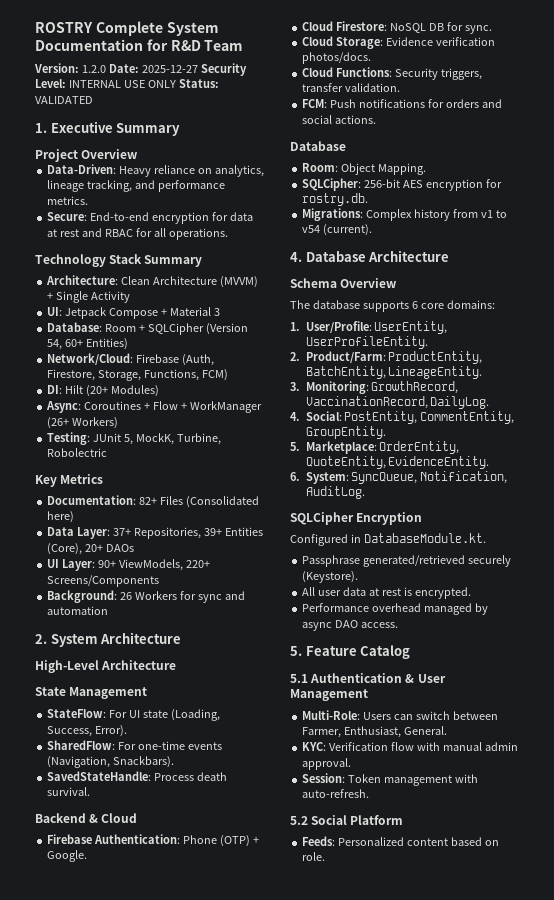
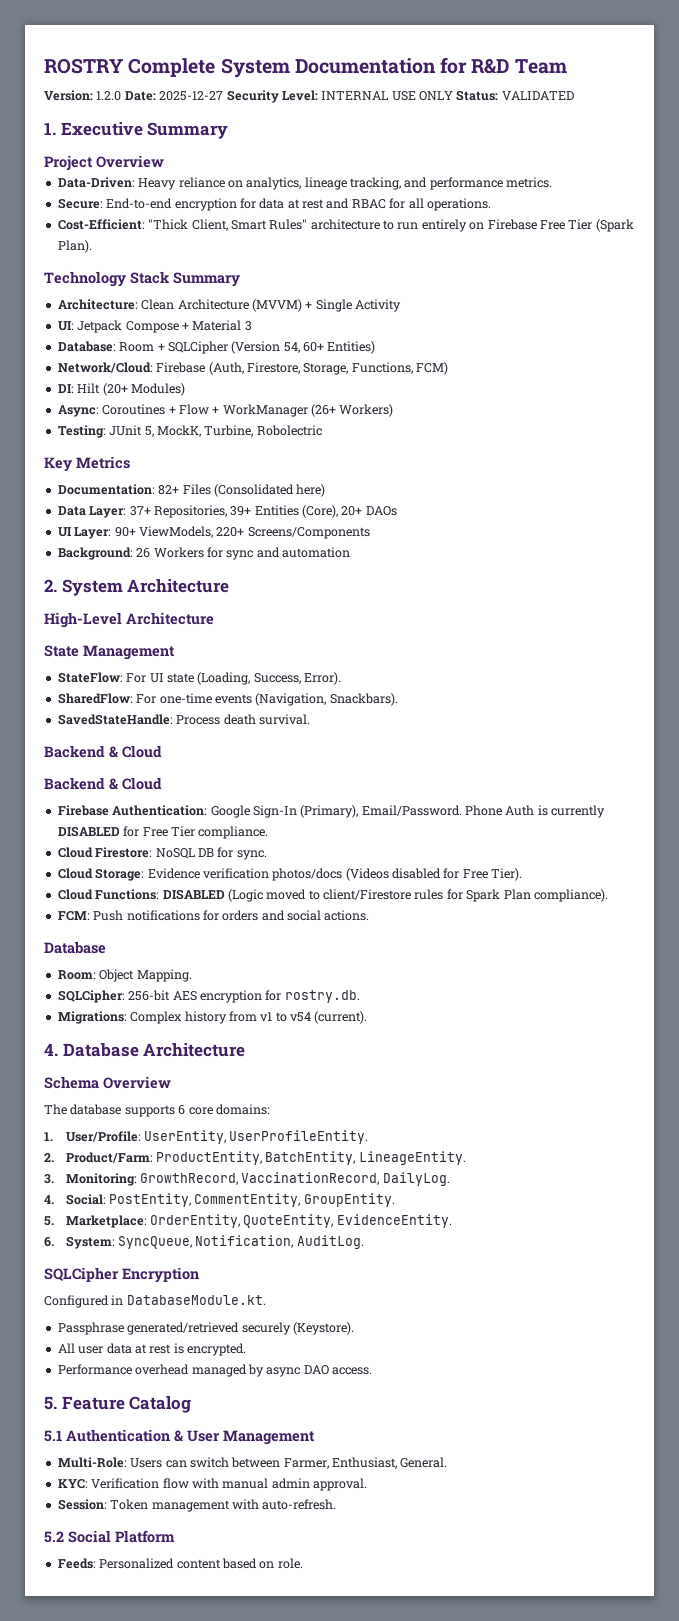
+ Cost-Efficient: "Thick Client, Smart Rules" architecture to run entirely on Firebase Free Tier (Spark Plan).
  SavedStateHandle: Process death survival.
+ Backend & Cloud
- Firebase Authentication: Phone (OTP) + Google.
+ Firebase Authentication: Google Sign-In (Primary), Email/Password. Phone Auth is currently DISABLED for Free Tier compliance.
- Cloud Storage: Evidence verification photos/docs.
- Cloud Functions: Security triggers, transfer validation.
+ Cloud Storage: Evidence verification photos/docs (Videos disabled for Free Tier).
+ Cloud Functions: DISABLED (Logic moved to client/Firestore rules for Spark Plan compliance).

